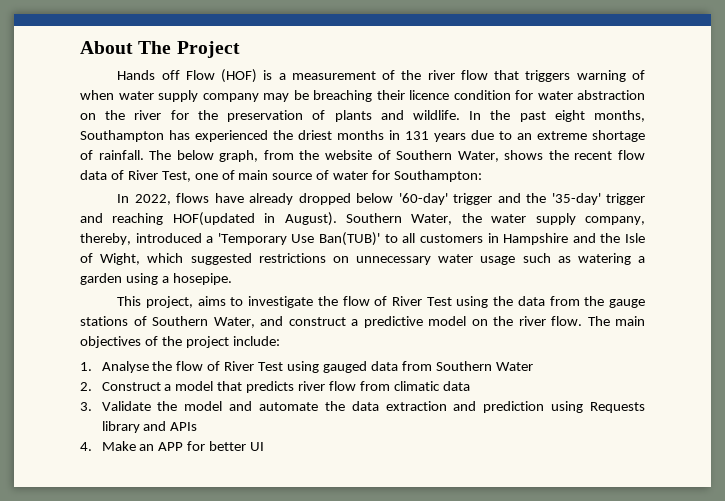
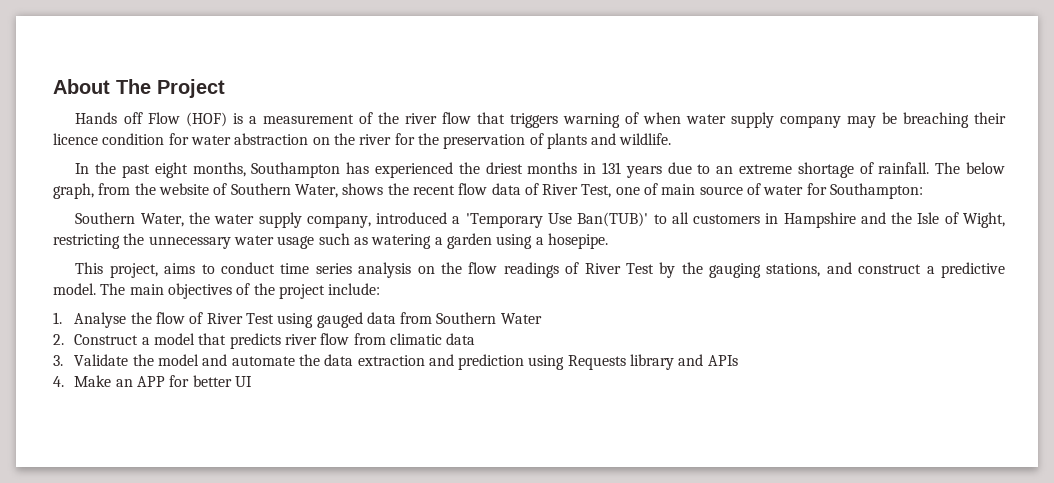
- Hands off Flow (HOF) is a measurement of the river flow that triggers warning of when water supply company may be breaching their licence condition for water abstraction on the river for the preservation of plants and wildlife. In the past eight months, Southampton has experienced the driest months in 131 years due to an extreme shortage of rainfall.
+ Hands off Flow (HOF) is a measurement of the river flow that triggers warning of when water supply company may be breaching their licence condition for water abstraction on the river for the preservation of plants and wildlife.
+ In the past eight months, Southampton has experienced the driest months in 131 years due to an extreme shortage of rainfall.
- In 2022, flows have already dropped below '60-day' trigger and the '35-day' trigger and reaching HOF(updated in August). Southern Water, the water supply company, thereby, introduced a 'Temporary Use Ban(TUB)' to all customers in Hampshire and the Isle of Wight, which suggested restrictions on unnecessary water usage such as watering a garden using a hosepipe.
+ Southern Water, the water supply company, introduced a 'Temporary Use Ban(TUB)' to all customers in Hampshire and the Isle of Wight, restricting the unnecessary water usage such as watering a garden using a hosepipe.
- This project, aims to investigate the flow of River Test using the data from the gauge stations of Southern Water, and construct a predictive model on the river flow.
+ This project, aims to conduct time series analysis on the flow readings of River Test by the gauging stations, and construct a predictive model.

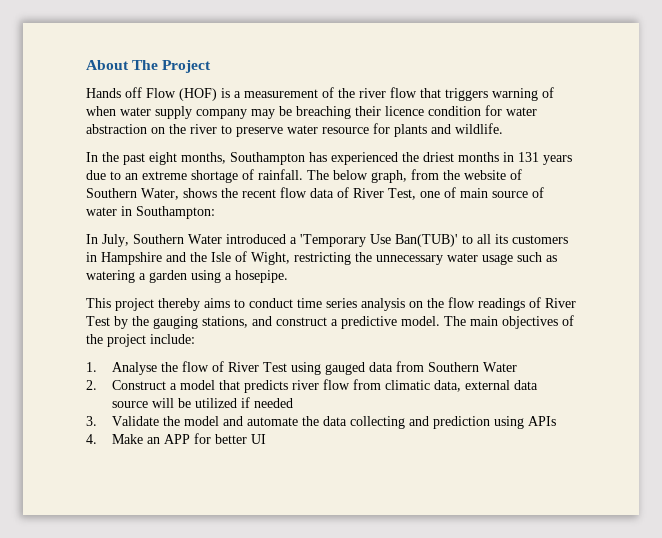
- Hands off Flow (HOF) is a measurement of the river flow that triggers warning of when water supply company may be breaching their licence condition for water abstraction on the river for the preservation of plants and wildlife.
+ Hands off Flow (HOF) is a measurement of the river flow that triggers warning of when water supply company may be breaching their licence condition for water abstraction on the river to preserve water resource for plants and wildlife.
- The below graph, from the website of Southern Water, shows the recent flow data of River Test, one of main source of water for Southampton:
+ The below graph, from the website of Southern Water, shows the recent flow data of River Test, one of main source of water in Southampton:
- Southern Water, the water supply company, introduced a 'Temporary Use Ban(TUB)' to all customers in Hampshire and the Isle of Wight, restricting the unnecessary water usage such as watering a garden using a hosepipe.
+ In July, Southern Water introduced a 'Temporary Use Ban(TUB)' to all its customers in Hampshire and the Isle of Wight, restricting the unnecessary water usage such as watering a garden using a hosepipe.
- This project, aims to conduct time series analysis on the flow readings of River Test by the gauging stations, and construct a predictive model.
+ This project thereby aims to conduct time series analysis on the flow readings of River Test by the gauging stations, and construct a predictive model.
- 2. Construct a model that predicts river flow from climatic data
+ 2. Construct a model that predicts river flow from climatic data, external data source will be utilized if needed
- 3. Validate the model and automate the data extraction and prediction using Requests library and APIs
+ 3. Validate the model and automate the data collecting and prediction using APIs

